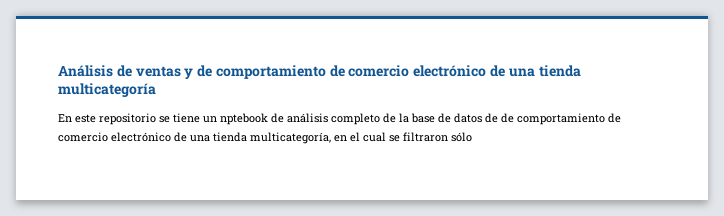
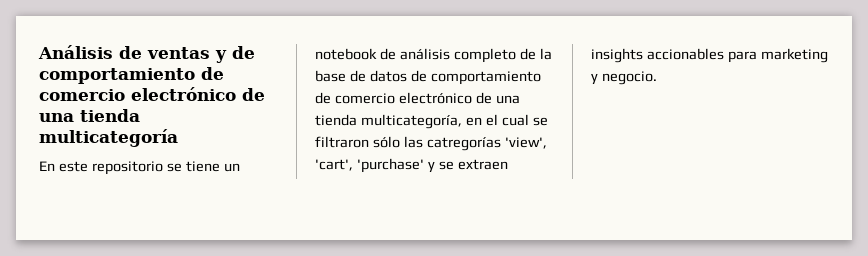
- En este repositorio se tiene un nptebook de análisis completo de la base de datos de de comportamiento de comercio electrónico de una tienda multicategoría, en el cual se filtraron sólo
+ En este repositorio se tiene un notebook de análisis completo de la base de datos de comportamiento de comercio electrónico de una tienda multicategoría, en el cual se filtraron sólo las catregorías 'view', 'cart', 'purchase' y se extraen insights accionables para marketing y negocio.

